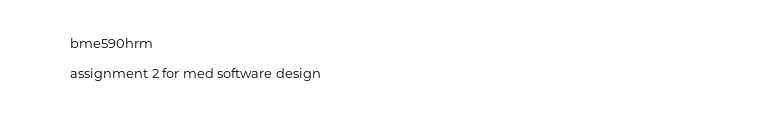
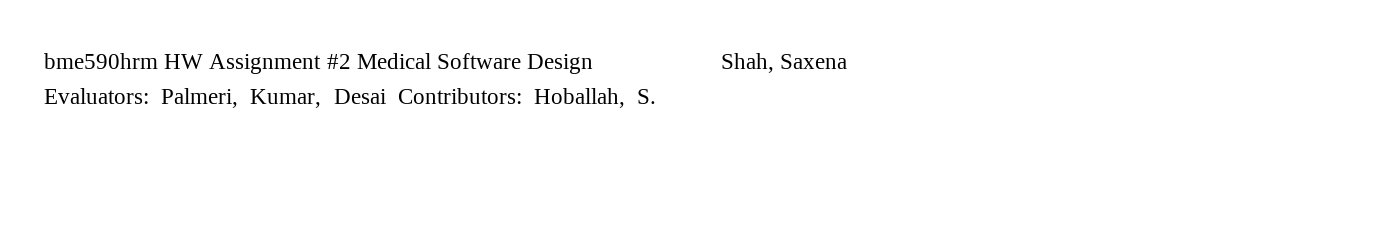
- bme590hrm
- assignment 2 for med software design
+ bme590hrm HW Assignment #2 Medical Software Design Evaluators: Palmeri, Kumar, Desai Contributors: Hoballah, S. Shah, Saxena

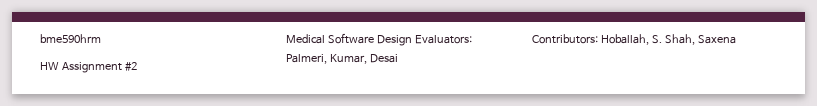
- bme590hrm HW Assignment #2 Medical Software Design Evaluators: Palmeri, Kumar, Desai Contributors: Hoballah, S. Shah, Saxena
+ bme590hrm
+ HW Assignment #2
+ Medical Software Design Evaluators: Palmeri, Kumar, Desai
+ Contributors: Hoballah, S. Shah, Saxena

